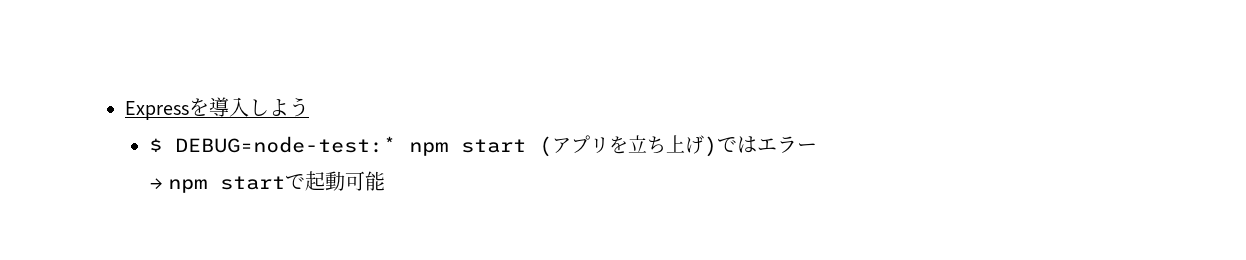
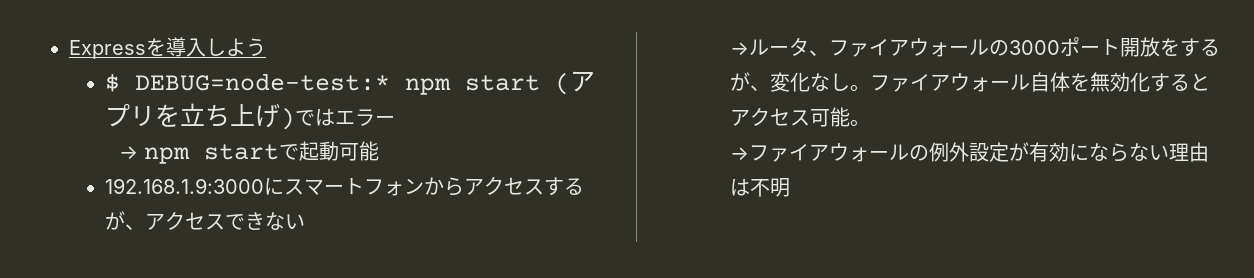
+ 192.168.1.9:3000にスマートフォンからアクセスするが、アクセスできない
+ →ルータ、ファイアウォールの3000ポート開放をするが、変化なし。ファイアウォール自体を無効化するとアクセス可能。
+ →ファイアウォールの例外設定が有効にならない理由は不明

